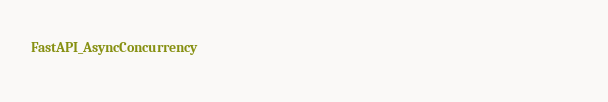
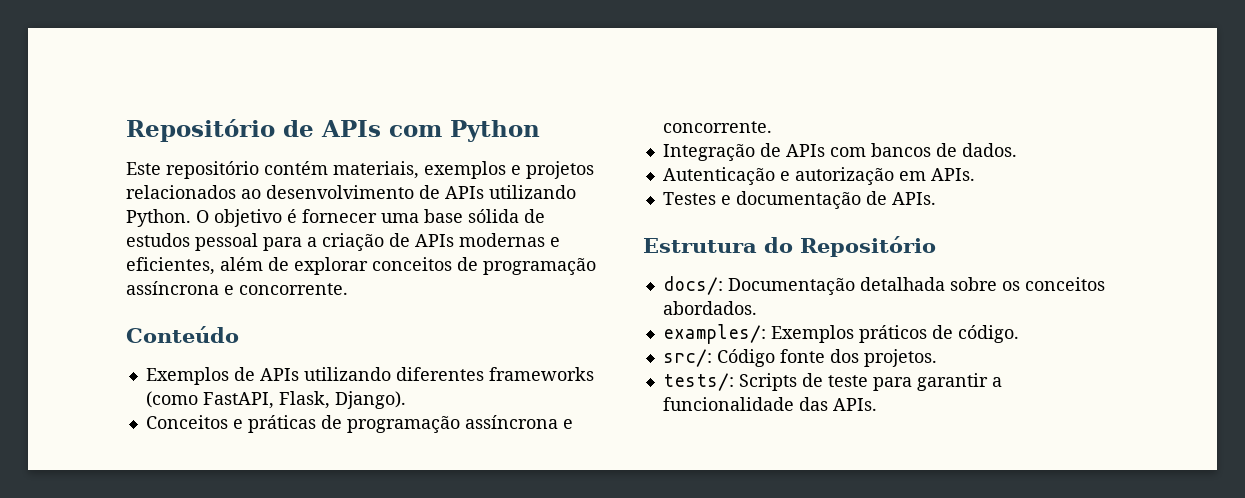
- FastAPI_AsyncConcurrency
+ Repositório de APIs com Python
+ Este repositório contém materiais, exemplos e projetos relacionados ao desenvolvimento de APIs utilizando Python. O objetivo é fornecer uma base sólida de estudos pessoal para a criação de APIs modernas e eficientes, além de explorar conceitos de programação assíncrona e concorrente.
+ Conteúdo
+ Exemplos de APIs utilizando diferentes frameworks (como FastAPI, Flask, Django).
+ Conceitos e práticas de programação assíncrona e concorrente.
+ Integração de APIs com bancos de dados.
+ Autenticação e autorização em APIs.
+ Testes e documentação de APIs.
+ Estrutura do Repositório
+ docs/: Documentação detalhada sobre os conceitos abordados.
+ examples/: Exemplos práticos de código.
+ src/: Código fonte dos projetos.
+ tests/: Scripts de teste para garantir a funcionalidade das APIs.

